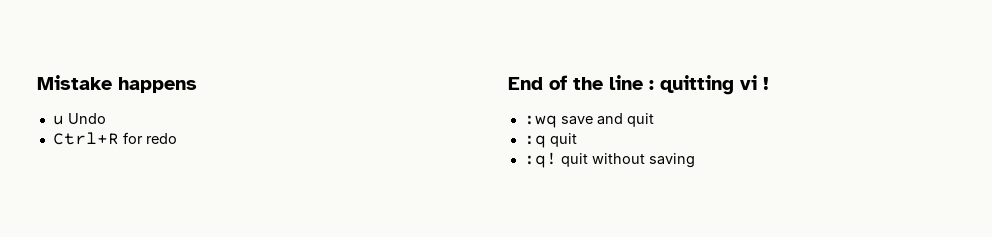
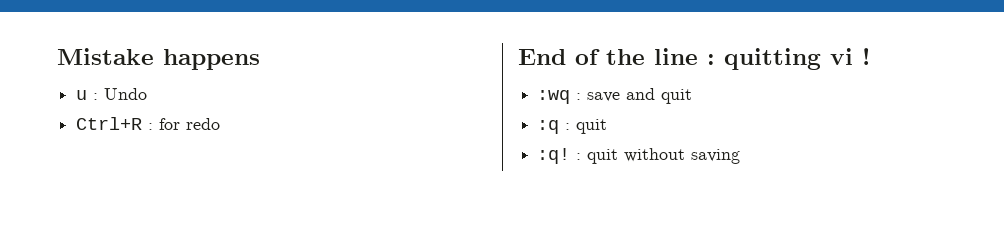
- u Undo
+ u : Undo
- Ctrl+R for redo
+ Ctrl+R : for redo
- :wq save and quit
+ :wq : save and quit
- :q quit
+ :q : quit
- :q! quit without saving
+ :q! : quit without saving

